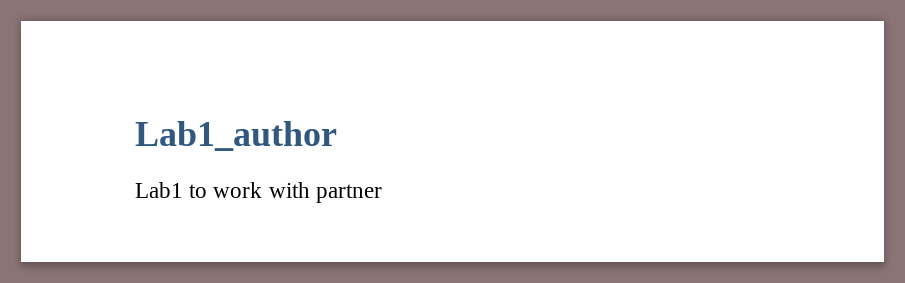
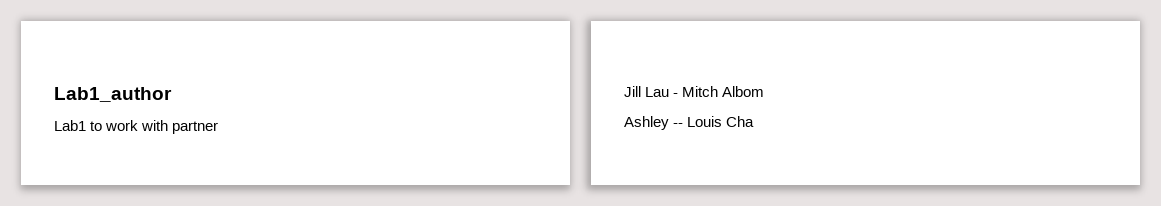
+ Jill Lau - Mitch Albom
+ Ashley -- Louis Cha

